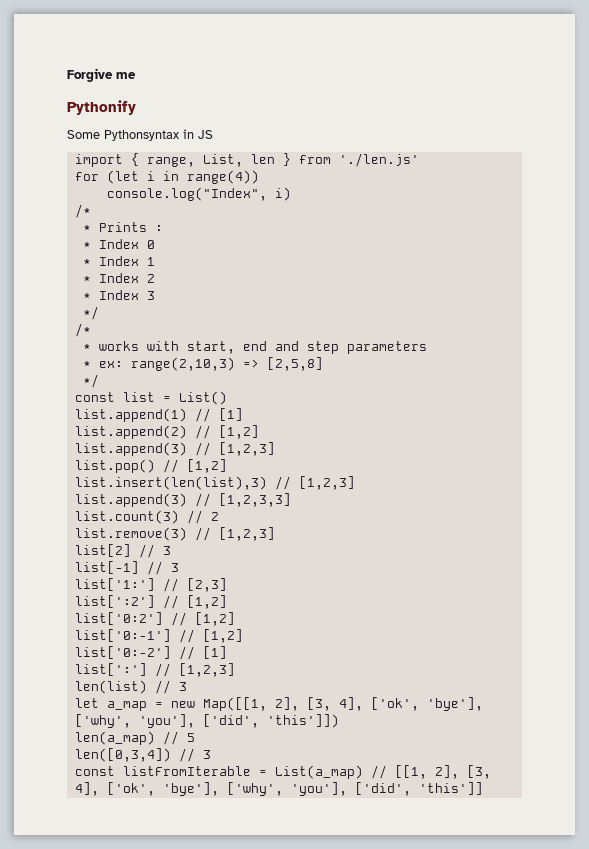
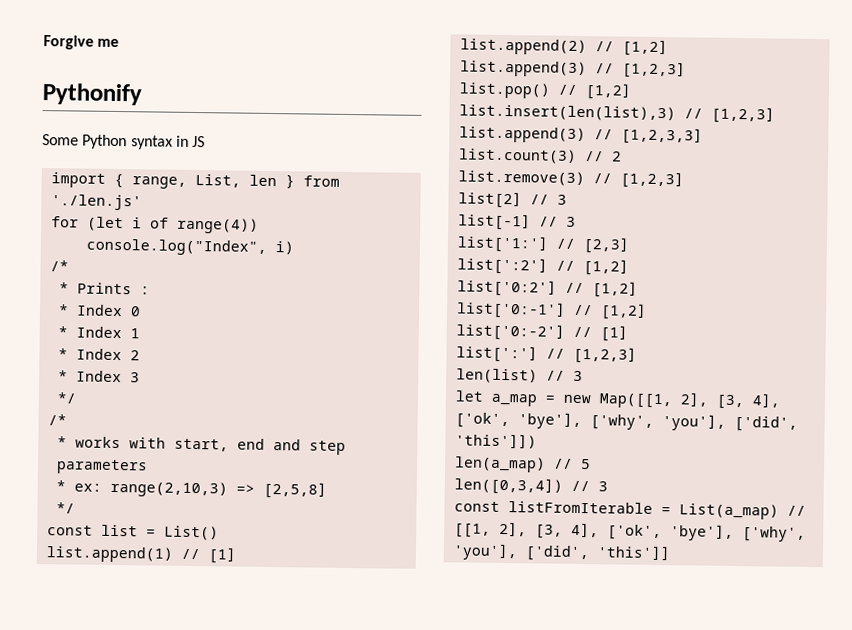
- Some Pythonsyntax in JS
+ Some Python syntax in JS
- for (let i in range(4))
+ for (let i of range(4))

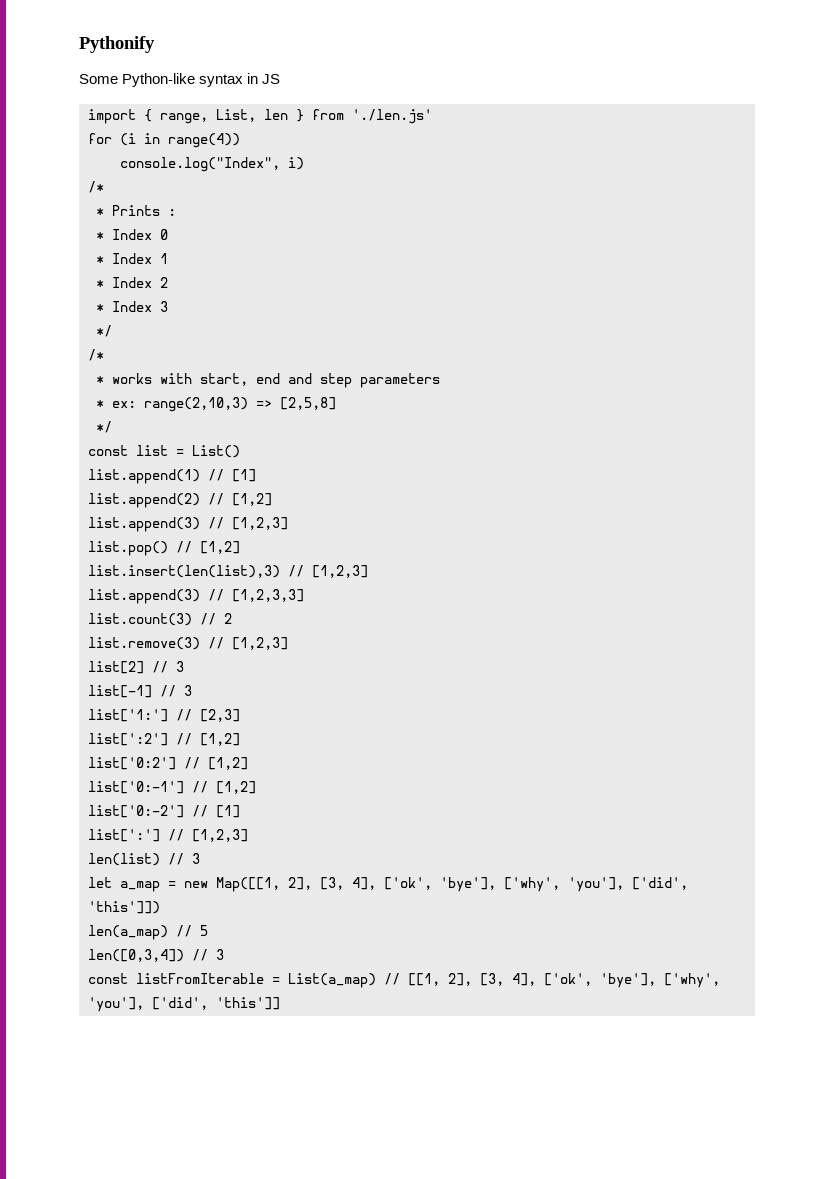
- Forgive me
- Some Python syntax in JS
+ Some Python-like syntax in JS
- for (let i of range(4))
+ for (i in range(4))

